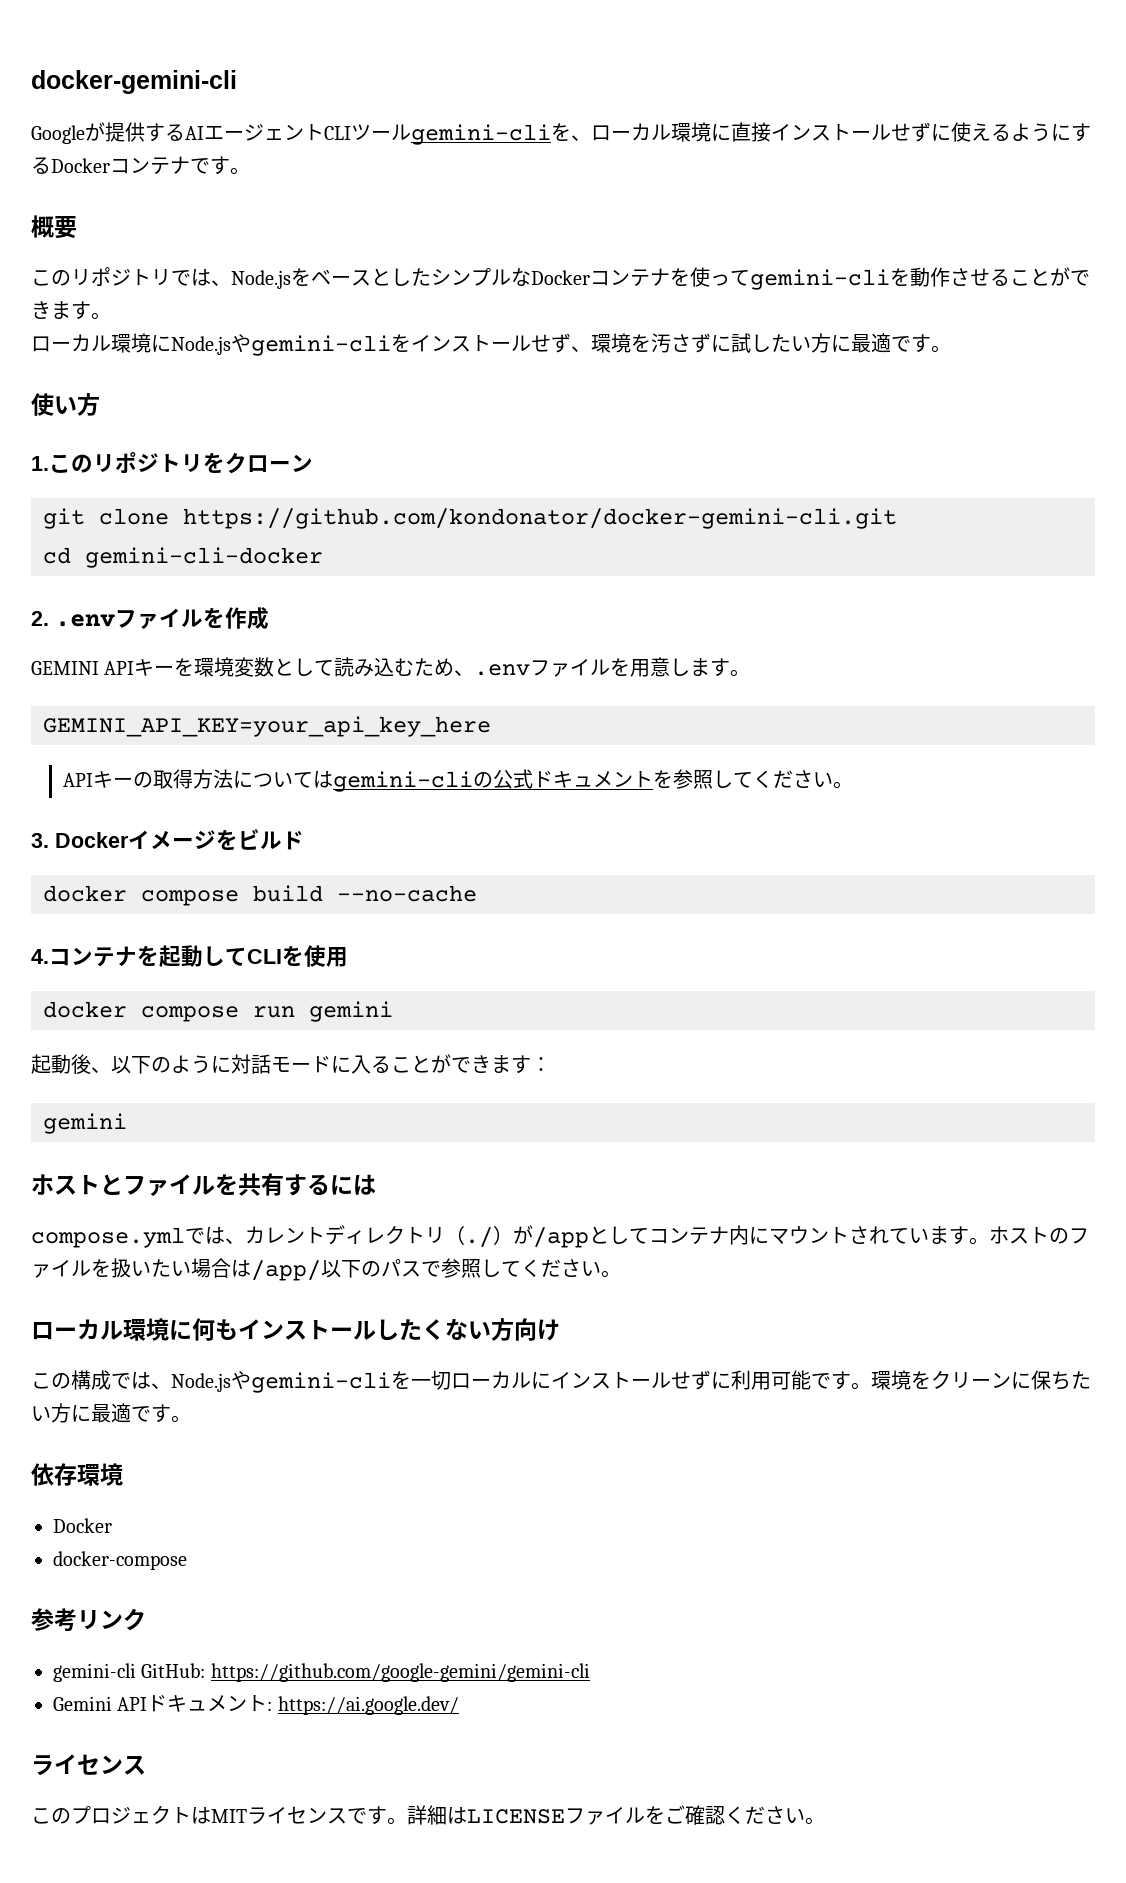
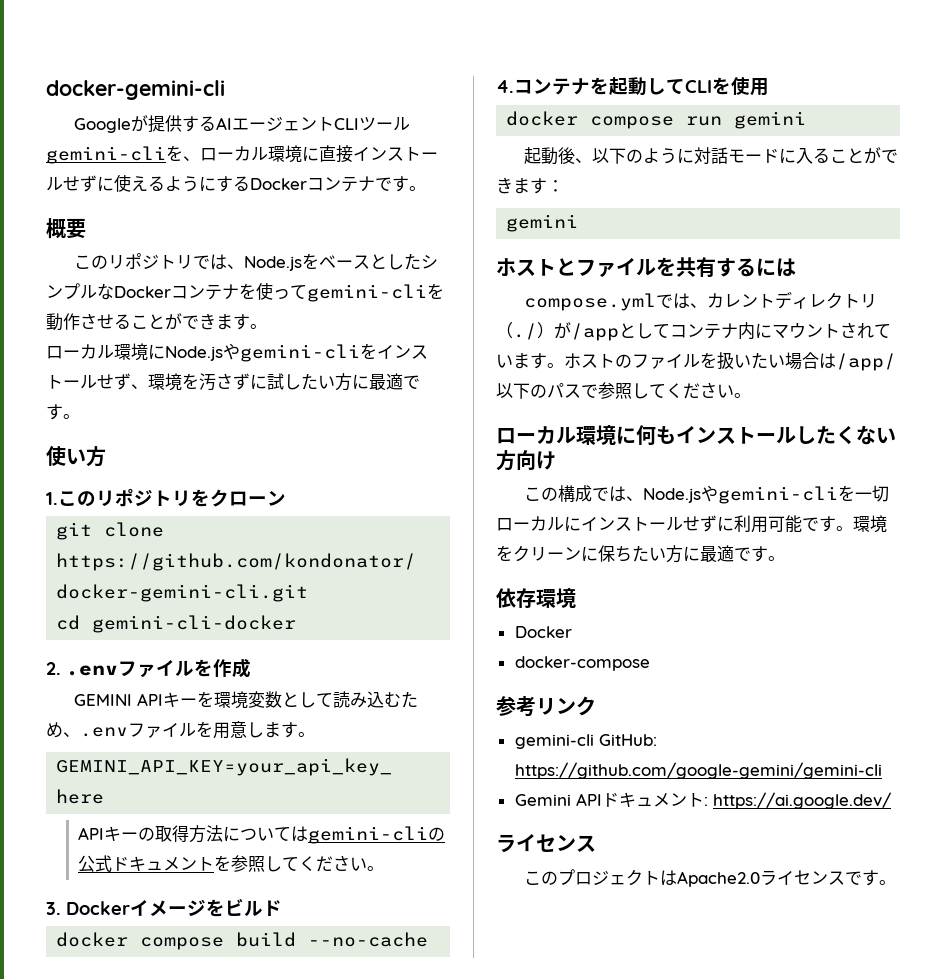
- このプロジェクトはMITライセンスです。詳細はLICENSEファイルをご確認ください。
+ このプロジェクトはApache2.0ライセンスです。

